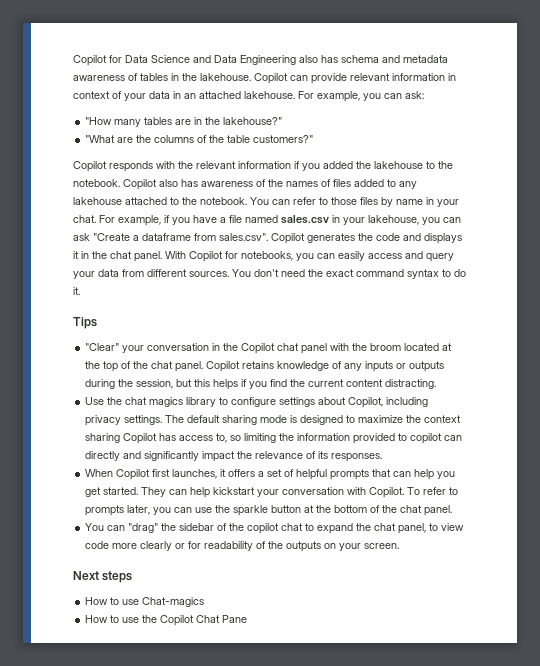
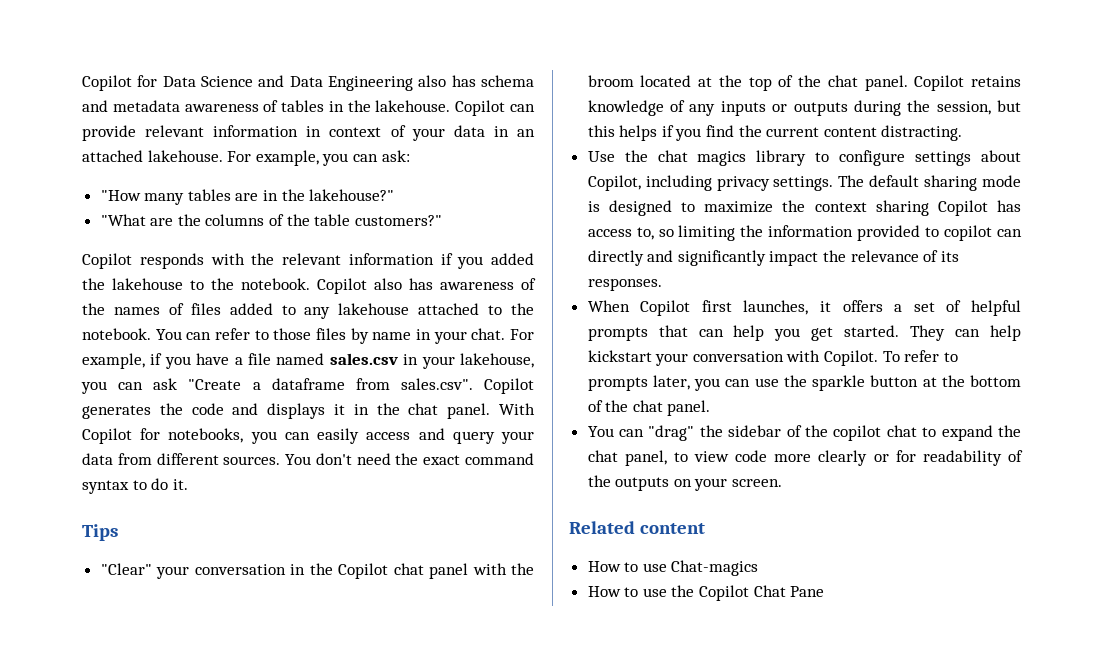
- Next steps
+ Related content

